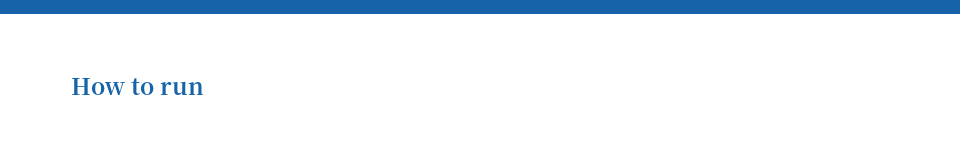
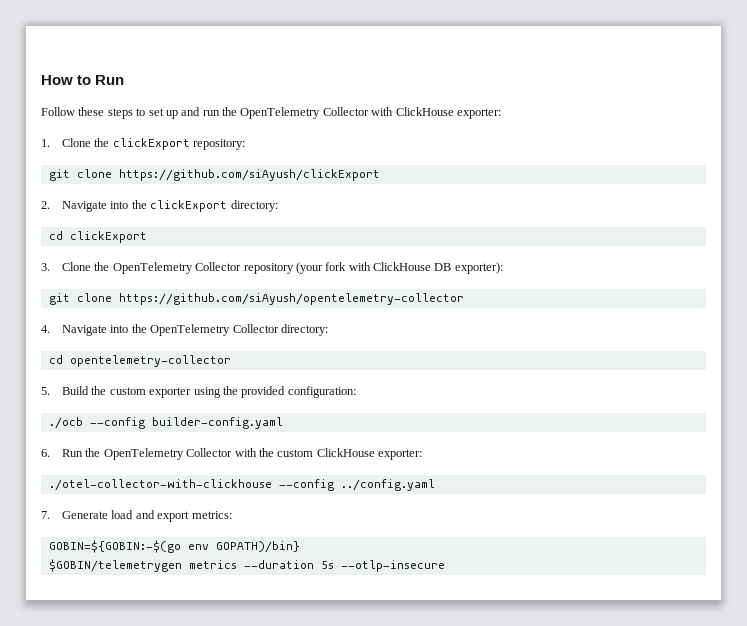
- How to run
+ How to Run
+ Follow these steps to set up and run the OpenTelemetry Collector with ClickHouse exporter:
+ 1. Clone the clickExport repository:
+ git clone https://github.com/siAyush/clickExport
+ 2. Navigate into the clickExport directory:
+ cd clickExport
+ 3. Clone the OpenTelemetry Collector repository (your fork with ClickHouse DB exporter):
+ git clone https://github.com/siAyush/opentelemetry-collector
+ 4. Navigate into the OpenTelemetry Collector directory:
+ cd opentelemetry-collector
+ 5. Build the custom exporter using the provided configuration:
+ ./ocb --config builder-config.yaml
+ 6. Run the OpenTelemetry Collector with the custom ClickHouse exporter:
+ ./otel-collector-with-clickhouse --config ../config.yaml
+ 7. Generate load and export metrics:
+ GOBIN=${GOBIN:-$(go env GOPATH)/bin}
+ $GOBIN/telemetrygen metrics --duration 5s --otlp-insecure

